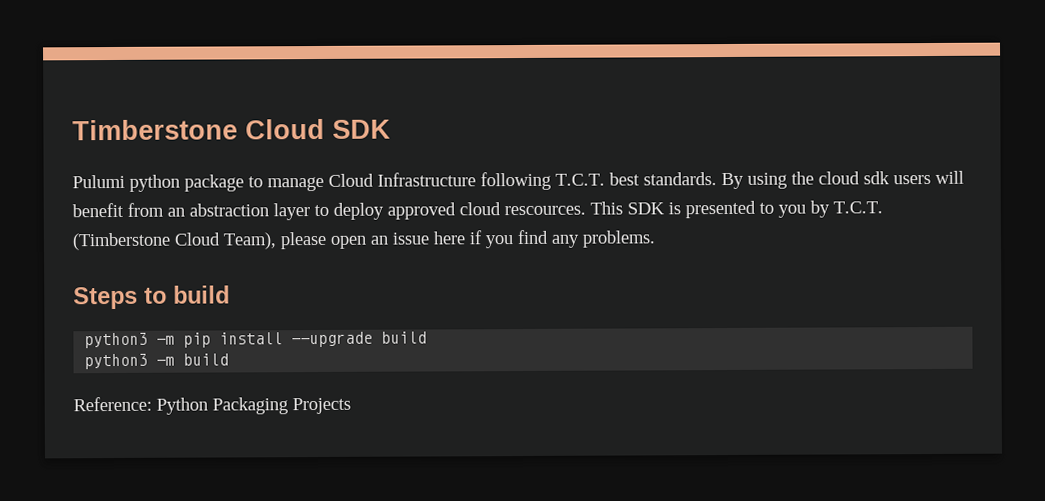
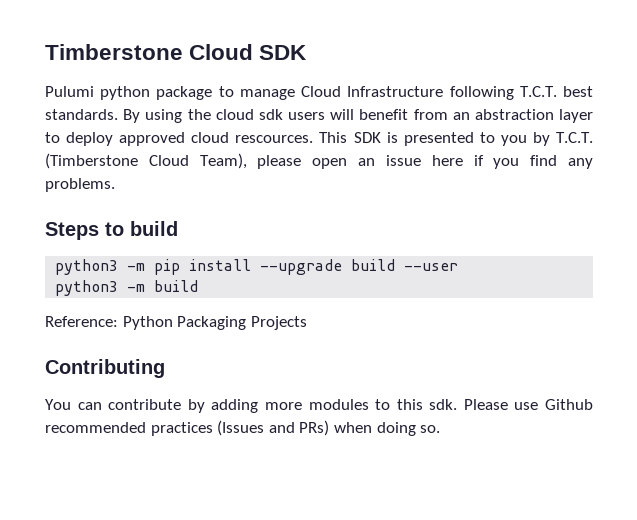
- python3 -m pip install --upgrade build
+ python3 -m pip install --upgrade build --user
+ Contributing
+ You can contribute by adding more modules to this sdk. Please use Github recommended practices (Issues and PRs) when doing so.

